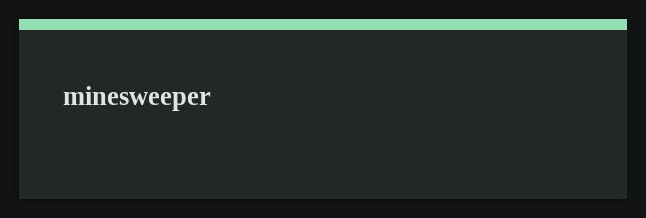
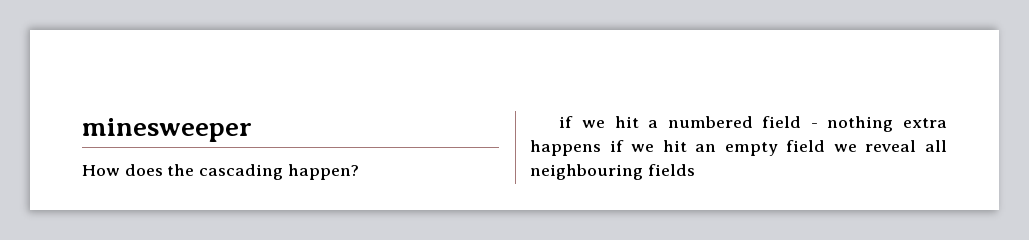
+ How does the cascading happen?
+ if we hit a numbered field - nothing extra happens if we hit an empty field we reveal all neighbouring fields

